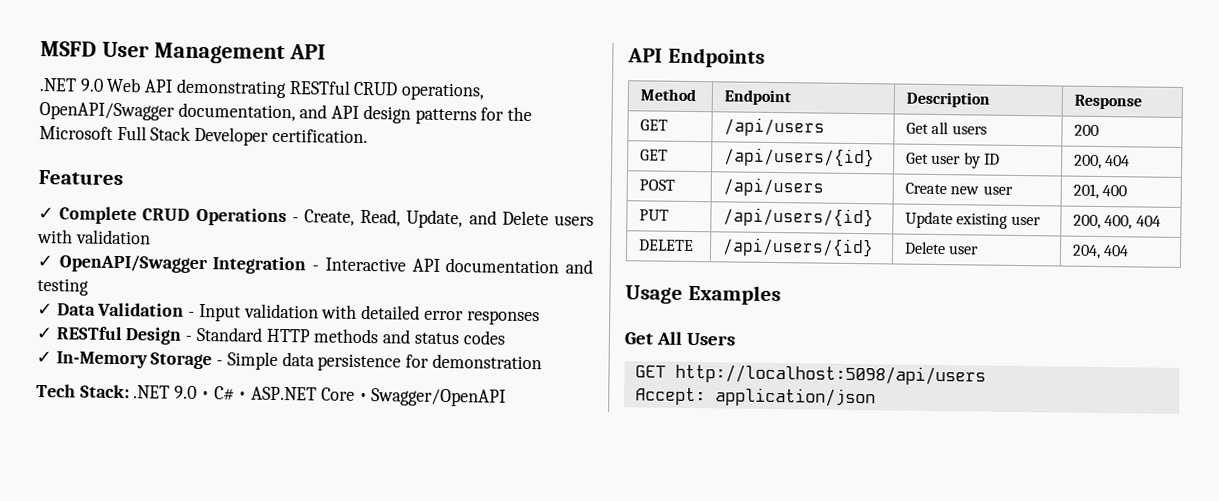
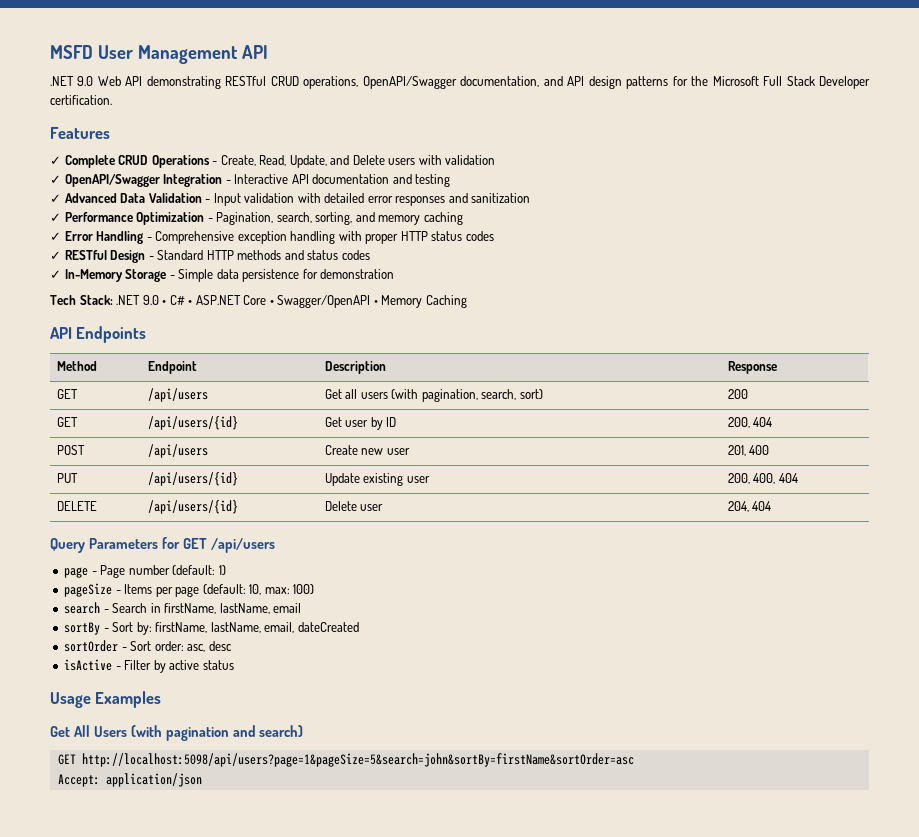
- ✓ Data Validation - Input validation with detailed error responses
+ ✓ Advanced Data Validation - Input validation with detailed error responses and sanitization
+ ✓ Performance Optimization - Pagination, search, sorting, and memory caching
+ ✓ Error Handling - Comprehensive exception handling with proper HTTP status codes
- Tech Stack: .NET 9.0 • C# • ASP.NET Core • Swagger/OpenAPI
+ Tech Stack: .NET 9.0 • C# • ASP.NET Core • Swagger/OpenAPI • Memory Caching
- GET | /api/users | Get all users | 200
+ GET | /api/users | Get all users (with pagination, search, sort) | 200
+ Query Parameters for GET /api/users
+ page - Page number (default: 1)
+ pageSize - Items per page (default: 10, max: 100)
+ search - Search in firstName, lastName, email
+ sortBy - Sort by: firstName, lastName, email, dateCreated
+ sortOrder - Sort order: asc, desc
+ isActive - Filter by active status
- Get All Users
- GET http://localhost:5098/api/users
+ Get All Users (with pagination and search)
+ GET http://localhost:5098/api/users?page=1&pageSize=5&search=john&sortBy=firstName&sortOrder=asc

